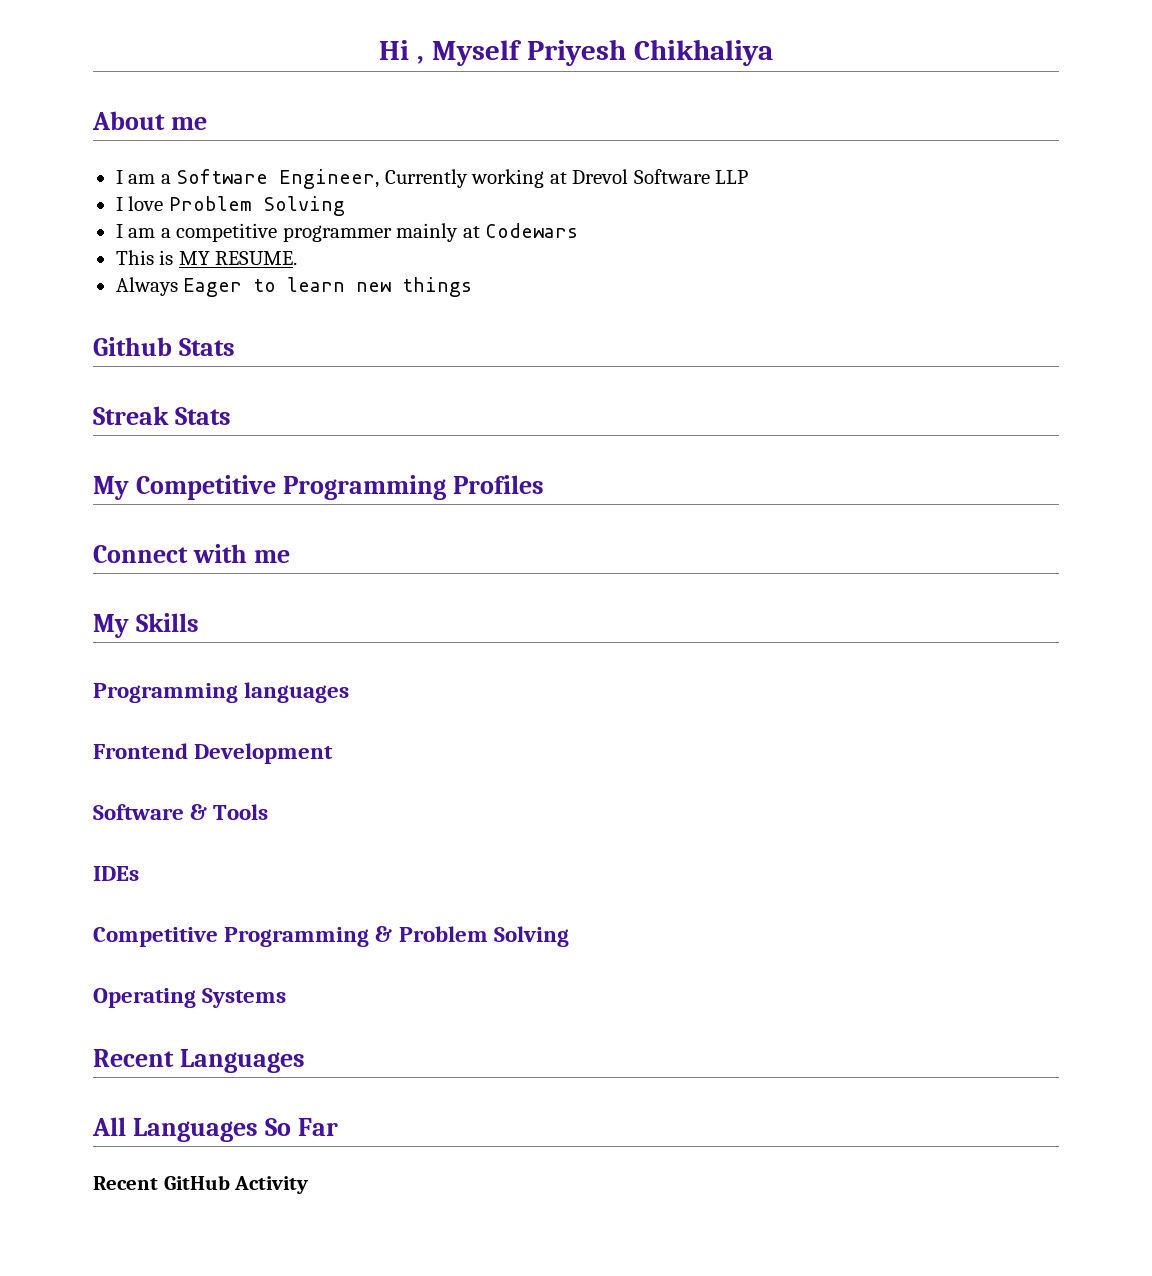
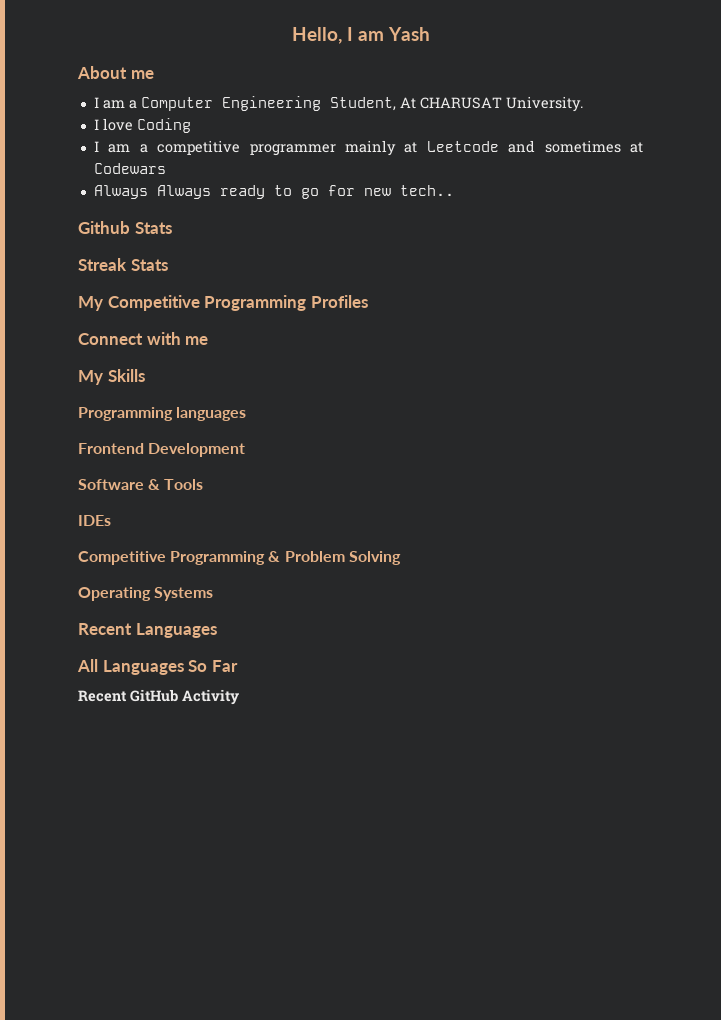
- Hi , Myself Priyesh Chikhaliya
+ Hello, I am Yash
- I am a Software Engineer, Currently working at Drevol Software LLP
+ I am a Computer Engineering Student, At CHARUSAT University.
- I love Problem Solving
+ I love Coding
- I am a competitive programmer mainly at Codewars
- This is MY RESUME.
- Always Eager to learn new things
+ I am a competitive programmer mainly at Leetcode and sometimes at Codewars
+ Always Always ready to go for new tech..

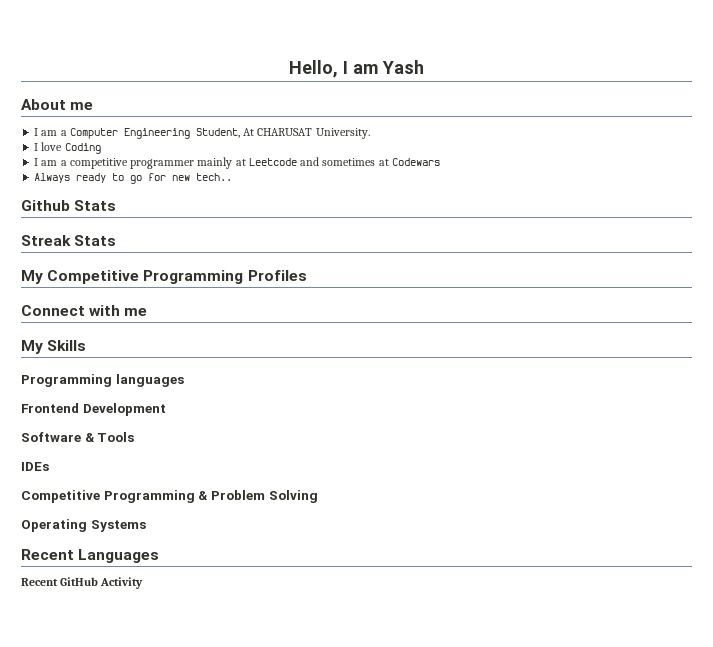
- Always Always ready to go for new tech..
+ Always ready to go for new tech..
- All Languages So Far

